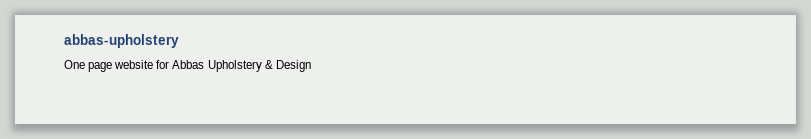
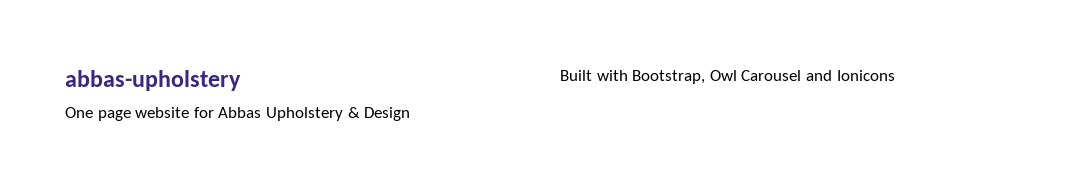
+ Built with Bootstrap, Owl Carousel and Ionicons

